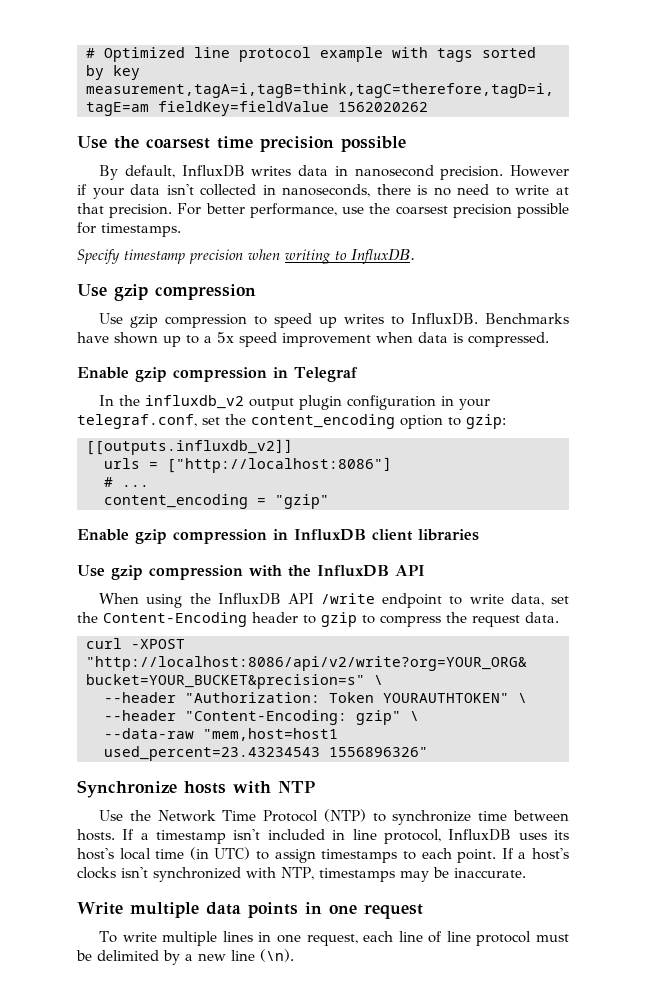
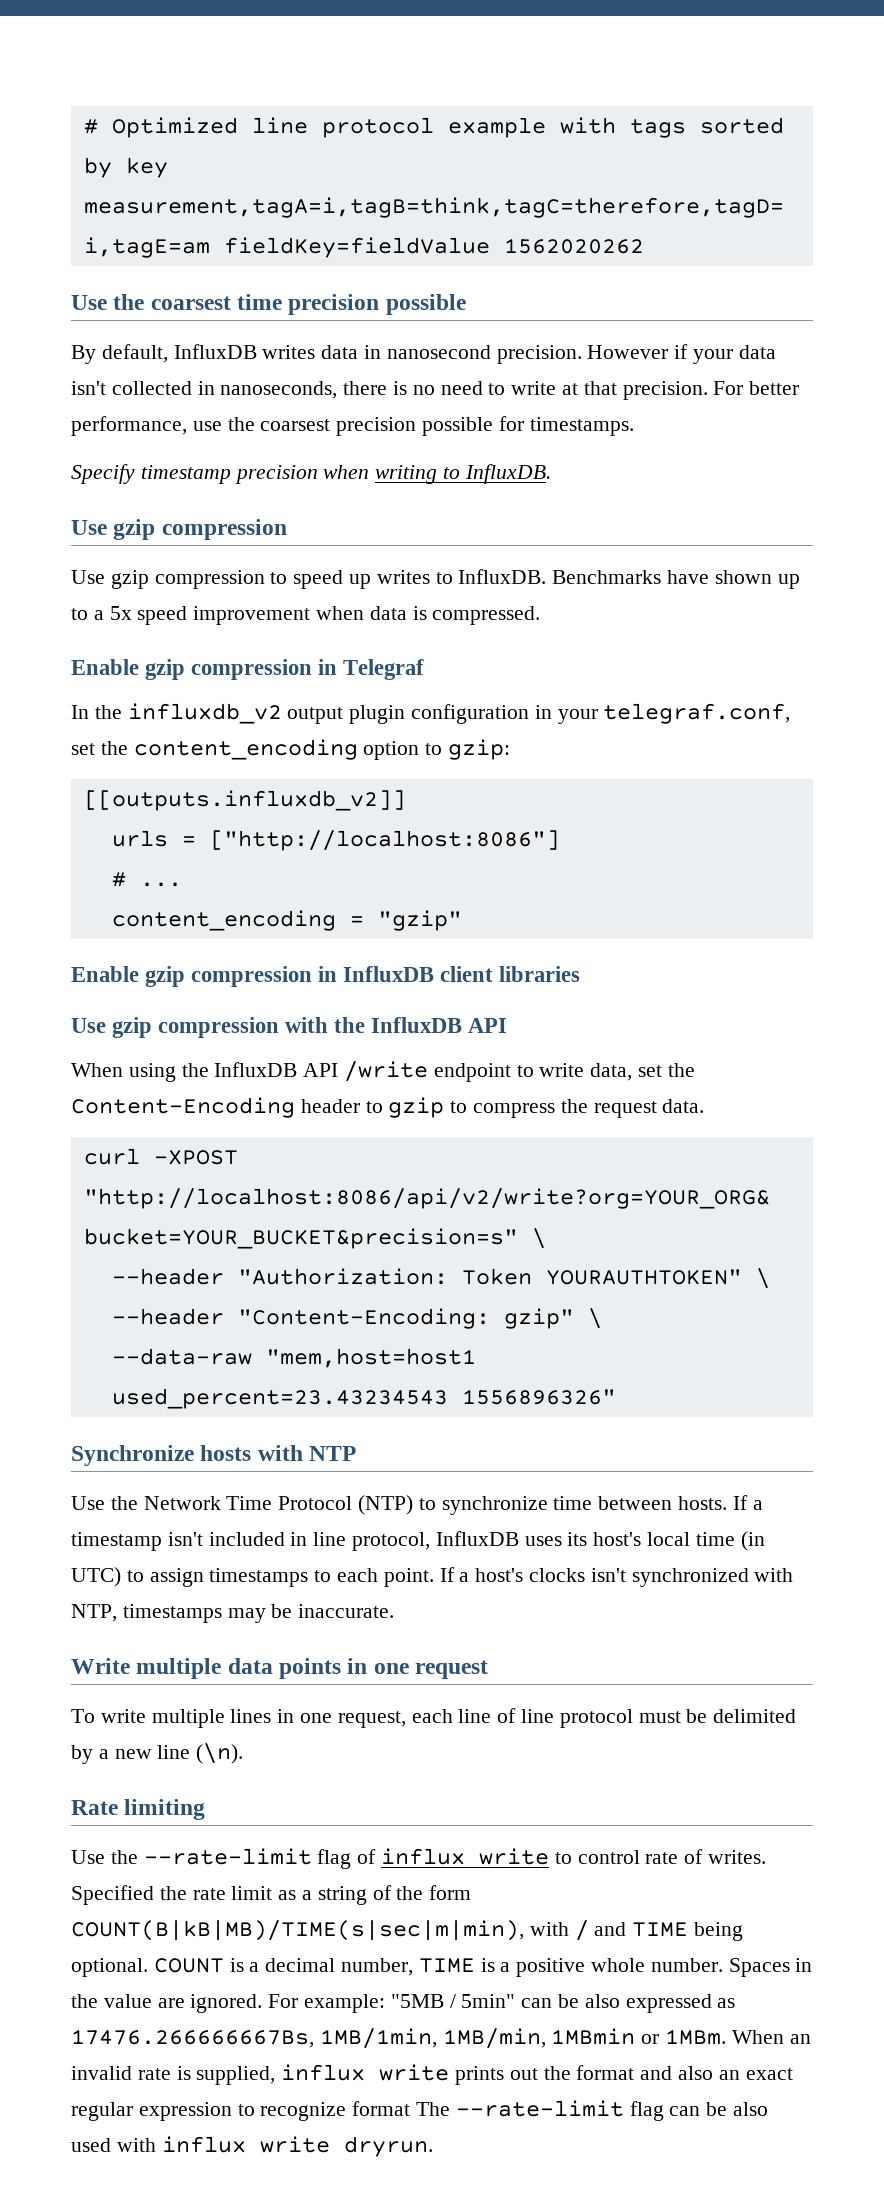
+ Rate limiting
+ Use the --rate-limit flag of influx write to control rate of writes. Specified the rate limit as a string of the form COUNT(B|kB|MB)/TIME(s|sec|m|min), with / and TIME being optional. COUNT is a decimal number, TIME is a positive whole number. Spaces in the value are ignored. For example: "5MB / 5min" can be also expressed as 17476.266666667Bs, 1MB/1min, 1MB/min, 1MBmin or 1MBm. When an invalid rate is supplied, influx write prints out the format and also an exact regular expression to recognize format The --rate-limit flag can be also used with influx write dryrun.

